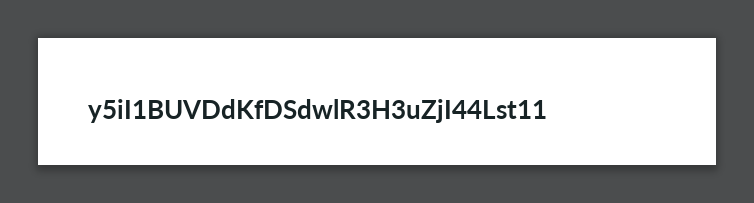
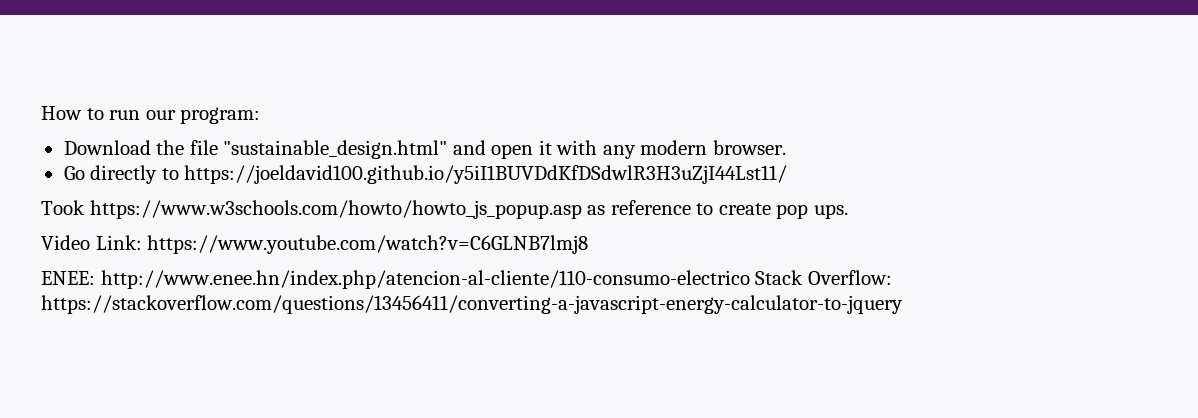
- y5iI1BUVDdKfDSdwlR3H3uZjI44Lst11
+ How to run our program:
+ Download the file "sustainable_design.html" and open it with any modern browser.
+ Go directly to https://joeldavid100.github.io/y5iI1BUVDdKfDSdwlR3H3uZjI44Lst11/
+ Took https://www.w3schools.com/howto/howto_js_popup.asp as reference to create pop ups.
+ Video Link: https://www.youtube.com/watch?v=C6GLNB7lmj8
+ ENEE: http://www.enee.hn/index.php/atencion-al-cliente/110-consumo-electrico Stack Overflow: https://stackoverflow.com/questions/13456411/converting-a-javascript-energy-calculator-to-jquery

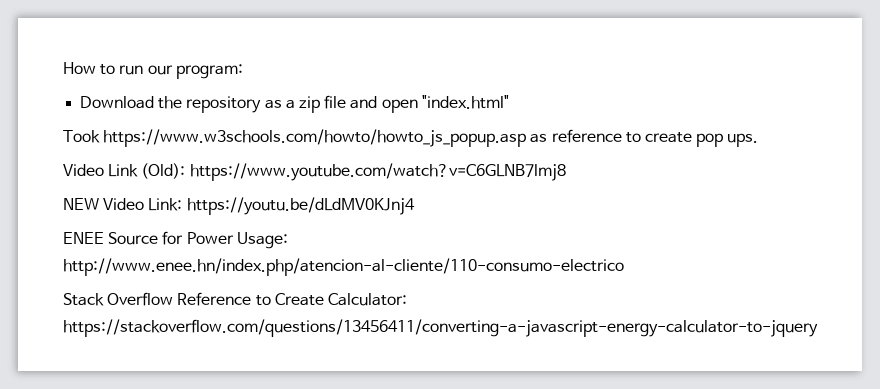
- Download the file "sustainable_design.html" and open it with any modern browser.
- Go directly to https://joeldavid100.github.io/y5iI1BUVDdKfDSdwlR3H3uZjI44Lst11/
+ Download the repository as a zip file and open "index.html"
- Video Link: https://www.youtube.com/watch?v=C6GLNB7lmj8
+ Video Link (Old): https://www.youtube.com/watch?v=C6GLNB7lmj8
- ENEE: http://www.enee.hn/index.php/atencion-al-cliente/110-consumo-electrico Stack Overflow: https://stackoverflow.com/questions/13456411/converting-a-javascript-energy-calculator-to-jquery
+ NEW Video Link: https://youtu.be/dLdMV0KJnj4
+ ENEE Source for Power Usage: http://www.enee.hn/index.php/atencion-al-cliente/110-consumo-electrico
+ Stack Overflow Reference to Create Calculator: https://stackoverflow.com/questions/13456411/converting-a-javascript-energy-calculator-to-jquery

